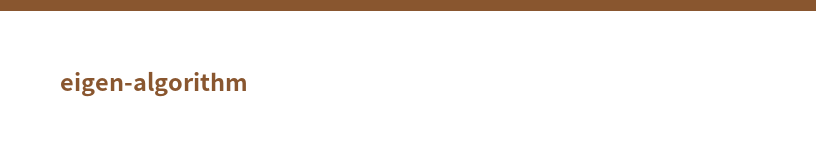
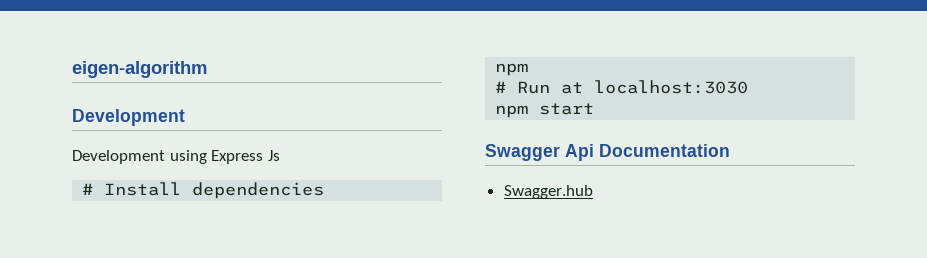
  eigen-algorithm
+ Development
+ Development using Express Js
+ # Install dependencies
+ npm
+ # Run at localhost:3030
+ npm start
+ Swagger Api Documentation
+ Swagger.hub

